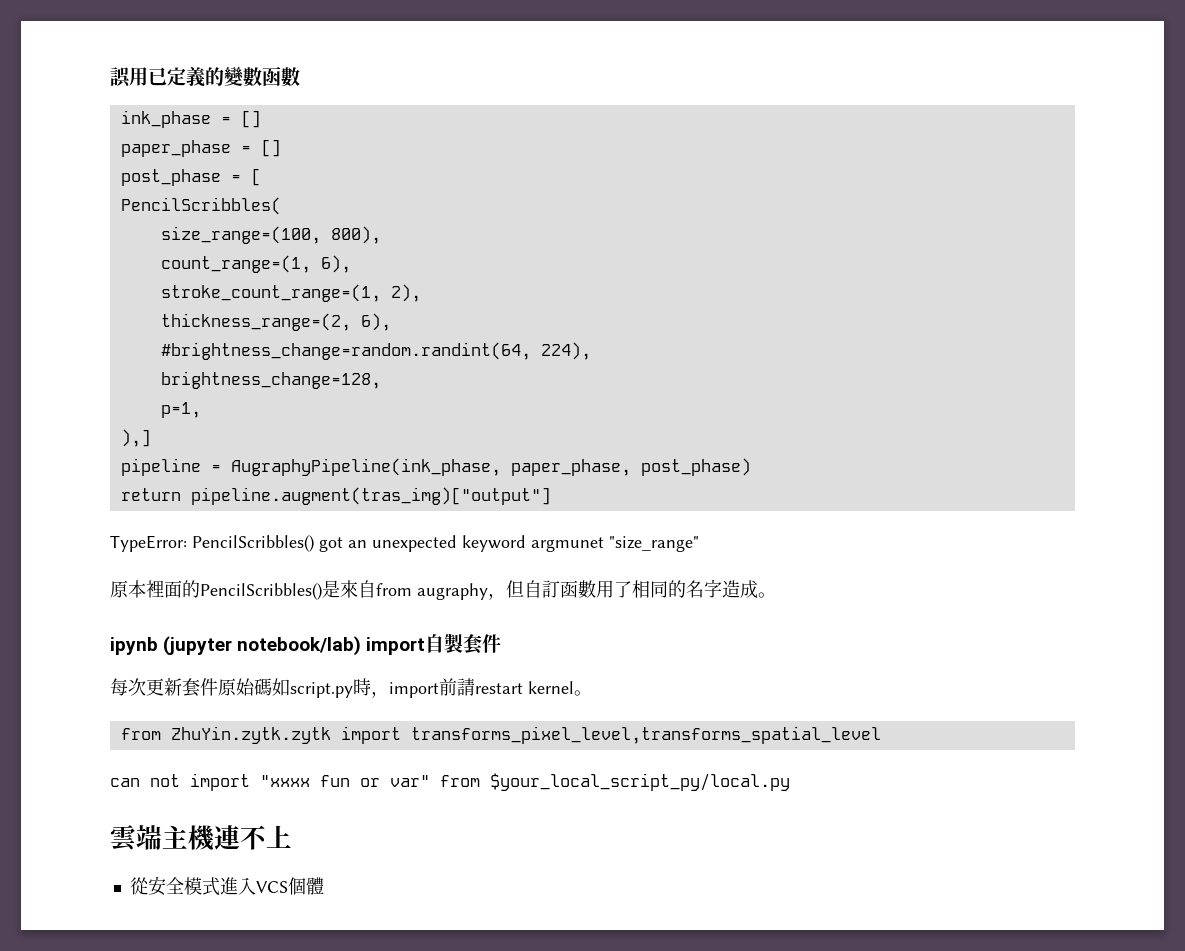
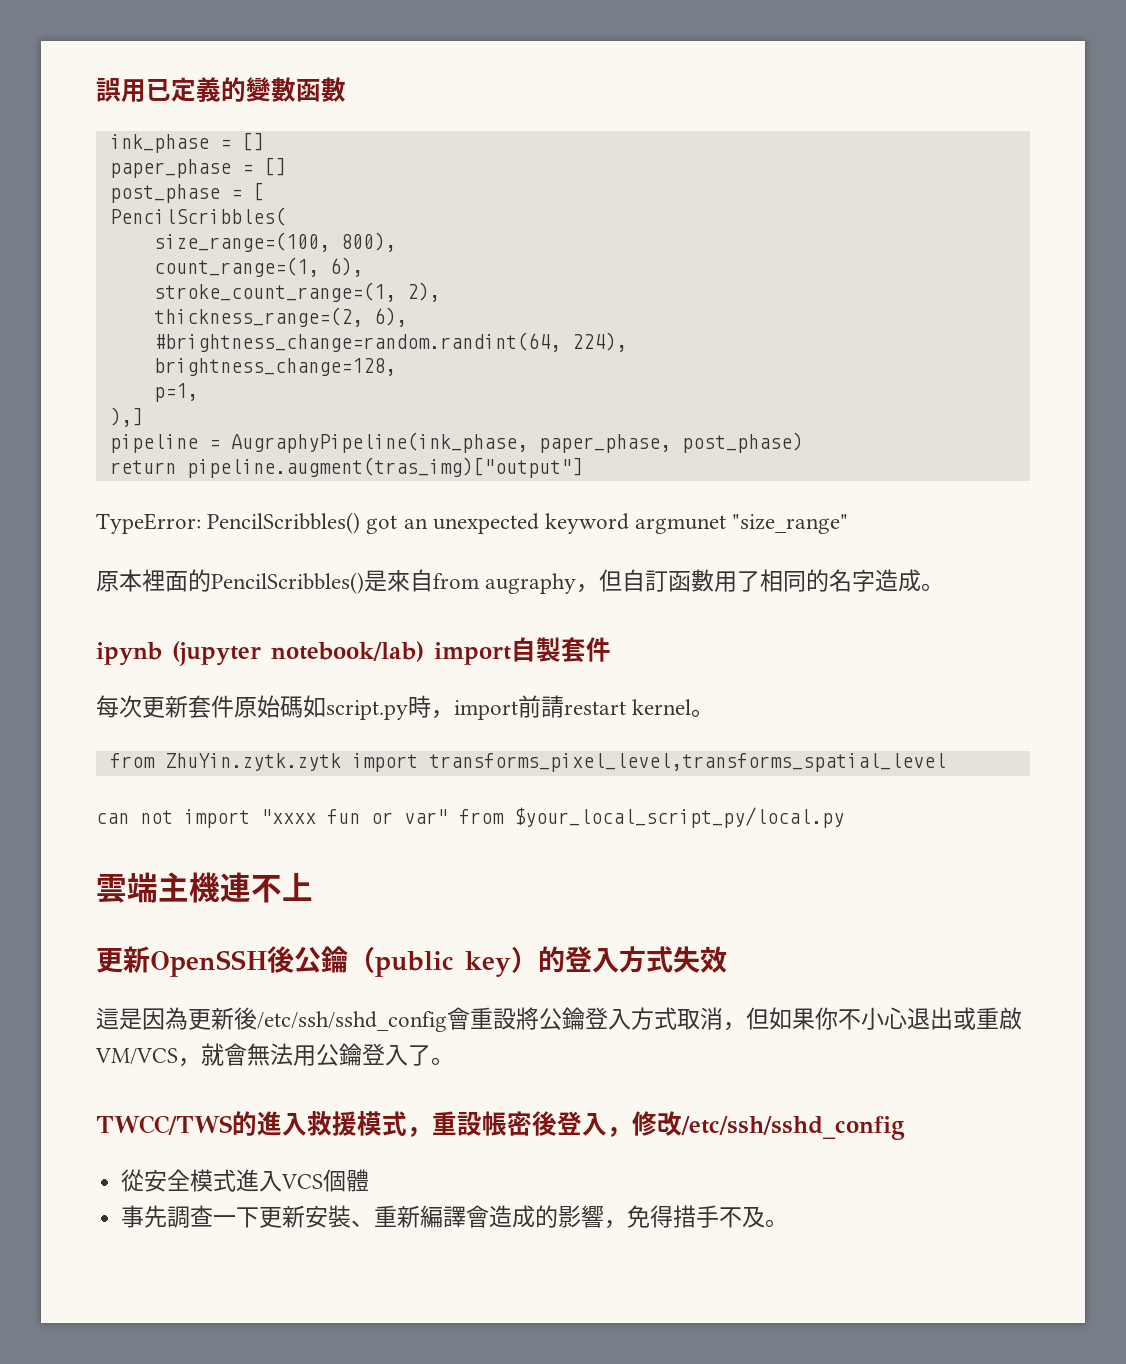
+ 更新OpenSSH後公鑰（public key）的登入方式失效
+ 這是因為更新後/etc/ssh/sshd_config會重設將公鑰登入方式取消，但如果你不小心退出或重啟VM/VCS，就會無法用公鑰登入了。
+ TWCC/TWS的進入救援模式，重設帳密後登入，修改/etc/ssh/sshd_config
+ 事先調查一下更新安裝、重新編譯會造成的影響，免得措手不及。

